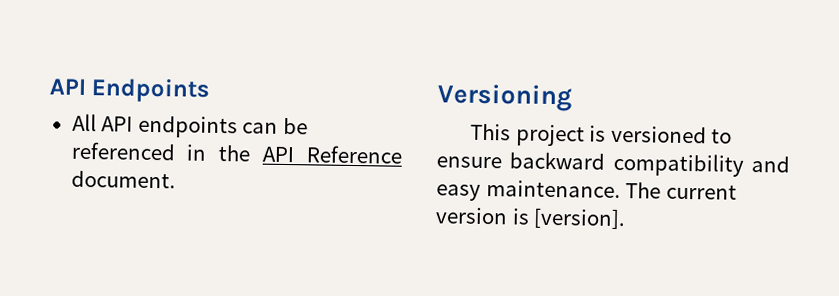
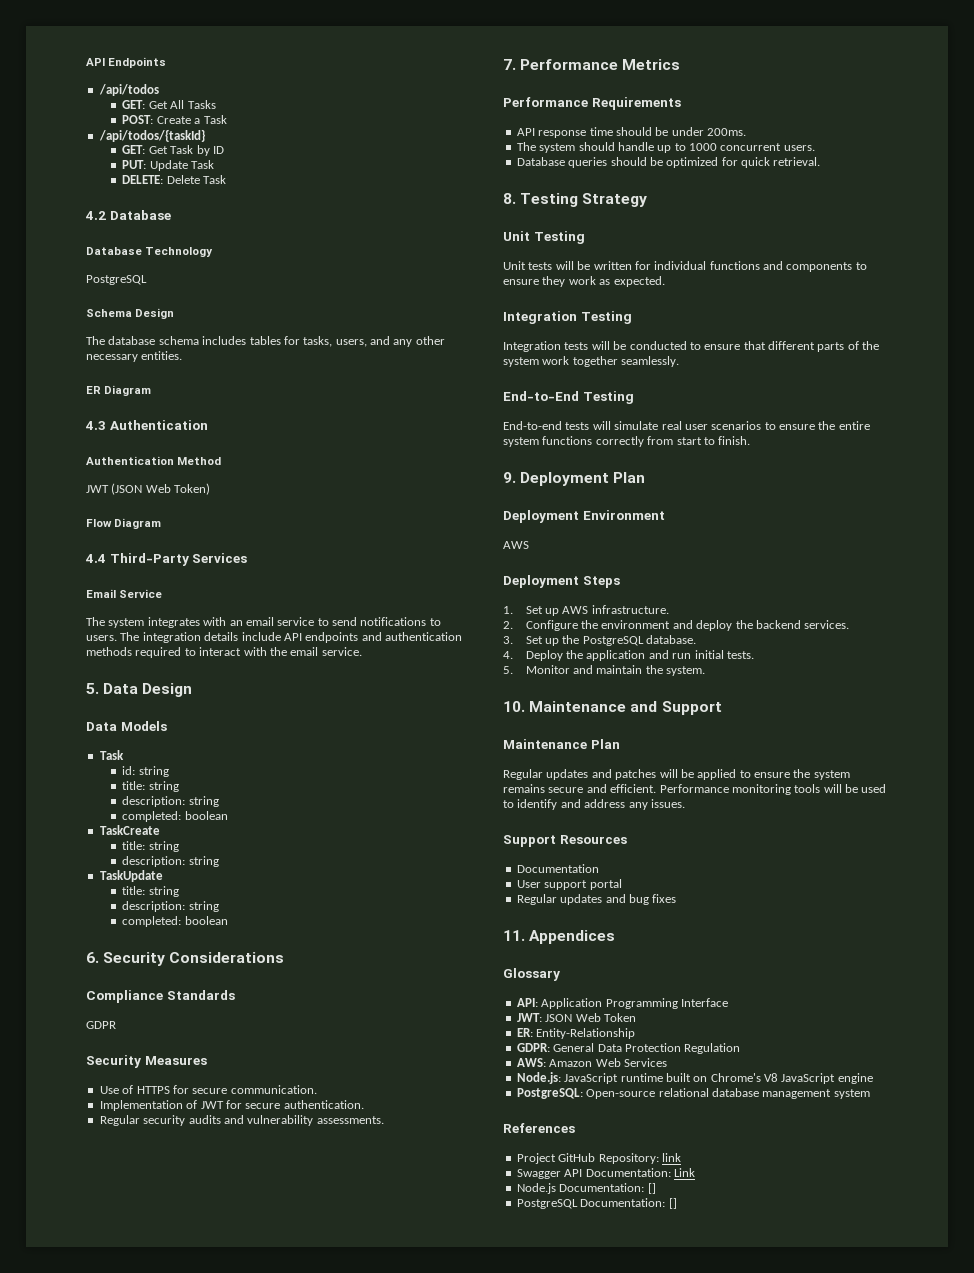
- All API endpoints can be referenced in the API Reference document.
- Versioning
- This project is versioned to ensure backward compatibility and easy maintenance. The current version is [version].
+ /api/todos
+ GET: Get All Tasks
+ POST: Create a Task
+ /api/todos/{taskId}
+ GET: Get Task by ID
+ PUT: Update Task
+ DELETE: Delete Task
+ 4.2 Database
+ Database Technology
+ PostgreSQL
+ Schema Design
+ The database schema includes tables for tasks, users, and any other necessary entities.
+ ER Diagram
+ 4.3 Authentication
+ Authentication Method
+ JWT (JSON Web Token)
+ Flow Diagram
+ 4.4 Third-Party Services
+ Email Service
+ The system integrates with an email service to send notifications to users. The integration details include API endpoints and authentication methods required to interact with the email service.
+ 5. Data Design
+ Data Models
+ Task
+ id: string
+ title: string
+ description: string
+ completed: boolean
+ TaskCreate
+ title: string
+ description: string
+ TaskUpdate
+ title: string
+ description: string
+ completed: boolean
+ 6. Security Considerations
+ Compliance Standards
+ GDPR
+ Security Measures
+ Use of HTTPS for secure communication.
+ Implementation of JWT for secure authentication.
+ Regular security audits and vulnerability assessments.
+ 7. Performance Metrics
+ Performance Requirements
+ API response time should be under 200ms.
+ The system should handle up to 1000 concurrent users.
+ Database queries should be optimized for quick retrieval.
+ 8. Testing Strategy
+ Unit Testing
+ Unit tests will be written for individual functions and components to ensure they work as expected.
+ Integration Testing
+ Integration tests will be conducted to ensure that different parts of the system work together seamlessly.
+ End-to-End Testing
+ End-to-end tests will simulate real user scenarios to ensure the entire system functions correctly from start to finish.
+ 9. Deployment Plan
+ Deployment Environment
+ AWS
+ Deployment Steps
+ 1. Set up AWS infrastructure.
+ 2. Configure the environment and deploy the backend services.
+ 3. Set up the PostgreSQL database.
+ 4. Deploy the application and run initial tests.
+ 5. Monitor and maintain the system.
+ 10. Maintenance and Support
+ Maintenance Plan
+ Regular updates and patches will be applied to ensure the system remains secure and efficient. Performance monitoring tools will be used to identify and address any issues.
+ Support Resources
+ Documentation
+ User support portal
+ Regular updates and bug fixes
+ 11. Appendices
+ Glossary
+ API: Application Programming Interface
+ JWT: JSON Web Token
+ ER: Entity-Relationship
+ GDPR: General Data Protection Regulation
+ AWS: Amazon Web Services
+ Node.js: JavaScript runtime built on Chrome's V8 JavaScript engine
+ PostgreSQL: Open-source relational database management system
+ References
+ Project GitHub Repository: link
+ Swagger API Documentation: Link
+ Node.js Documentation: []
+ PostgreSQL Documentation: []

